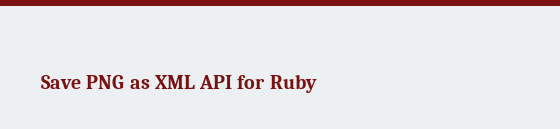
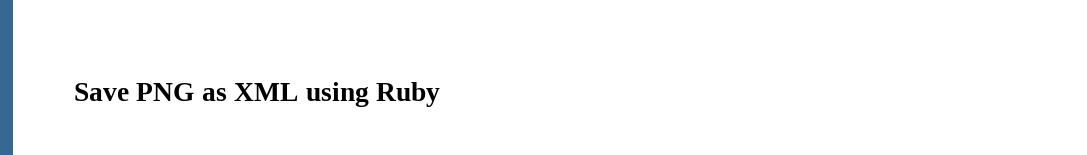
- Save PNG as XML API for Ruby
+ Save PNG as XML using Ruby

